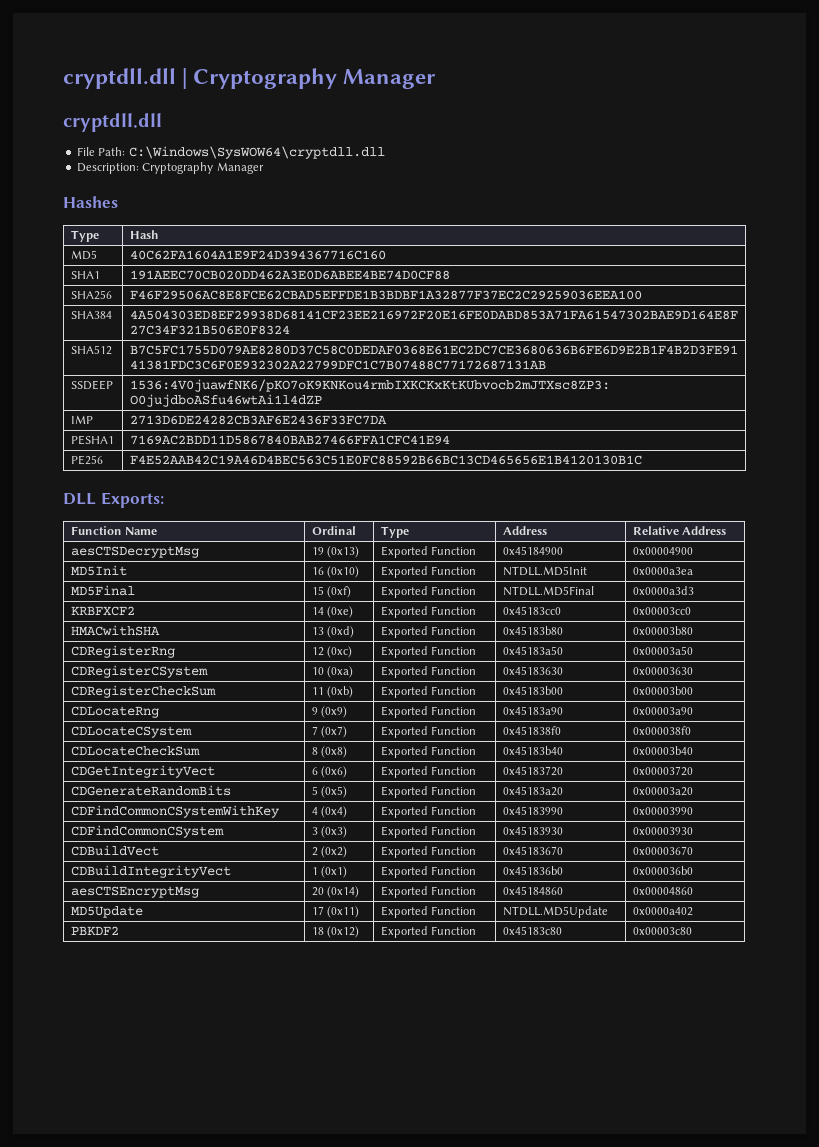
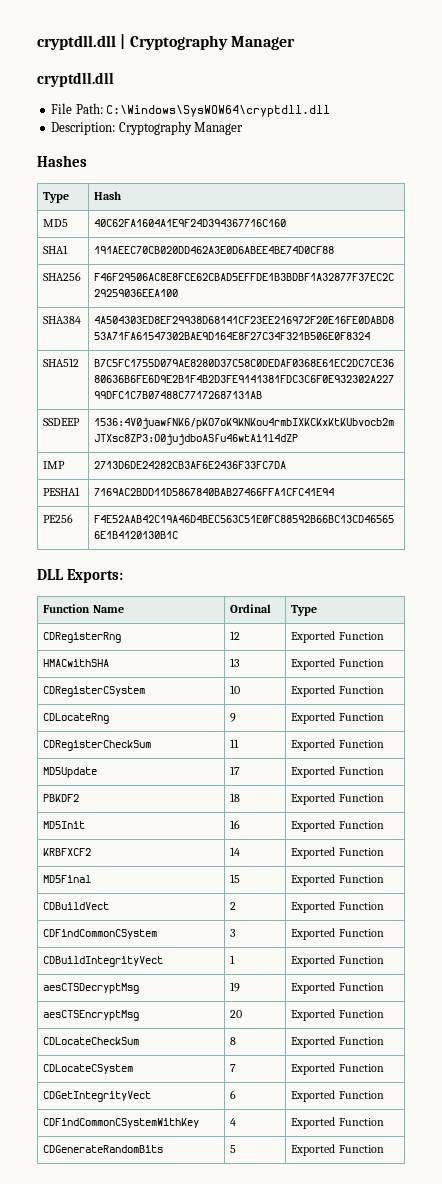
- Function Name | Ordinal | Type | Address | Relative Address
+ Function Name | Ordinal | Type
+ CDRegisterRng | 12 | Exported Function
+ HMACwithSHA | 13 | Exported Function
+ CDRegisterCSystem | 10 | Exported Function
+ CDLocateRng | 9 | Exported Function
+ CDRegisterCheckSum | 11 | Exported Function
+ MD5Update | 17 | Exported Function
+ PBKDF2 | 18 | Exported Function
+ MD5Init | 16 | Exported Function
+ KRBFXCF2 | 14 | Exported Function
+ MD5Final | 15 | Exported Function
+ CDBuildVect | 2 | Exported Function
+ CDFindCommonCSystem | 3 | Exported Function
+ CDBuildIntegrityVect | 1 | Exported Function
- aesCTSDecryptMsg | 19 (0x13) | Exported Function | 0x45184900 | 0x00004900
- MD5Init | 16 (0x10) | Exported Function | NTDLL.MD5Init | 0x0000a3ea
- MD5Final | 15 (0xf) | Exported Function | NTDLL.MD5Final | 0x0000a3d3
- KRBFXCF2 | 14 (0xe) | Exported Function | 0x45183cc0 | 0x00003cc0
- HMACwithSHA | 13 (0xd) | Exported Function | 0x45183b80 | 0x00003b80
- CDRegisterRng | 12 (0xc) | Exported Function | 0x45183a50 | 0x00003a50
- CDRegisterCSystem | 10 (0xa) | Exported Function | 0x45183630 | 0x00003630
- CDRegisterCheckSum | 11 (0xb) | Exported Function | 0x45183b00 | 0x00003b00
- CDLocateRng | 9 (0x9) | Exported Function | 0x45183a90 | 0x00003a90
+ aesCTSDecryptMsg | 19 | Exported Function
+ aesCTSEncryptMsg | 20 | Exported Function
+ CDLocateCheckSum | 8 | Exported Function
- CDLocateCSystem | 7 (0x7) | Exported Function | 0x451838f0 | 0x000038f0
- CDLocateCheckSum | 8 (0x8) | Exported Function | 0x45183b40 | 0x00003b40
+ CDLocateCSystem | 7 | Exported Function
- CDGetIntegrityVect | 6 (0x6) | Exported Function | 0x45183720 | 0x00003720
+ CDGetIntegrityVect | 6 | Exported Function
+ CDFindCommonCSystemWithKey | 4 | Exported Function
- CDGenerateRandomBits | 5 (0x5) | Exported Function | 0x45183a20 | 0x00003a20
- CDFindCommonCSystemWithKey | 4 (0x4) | Exported Function | 0x45183990 | 0x00003990
- CDFindCommonCSystem | 3 (0x3) | Exported Function | 0x45183930 | 0x00003930
- CDBuildVect | 2 (0x2) | Exported Function | 0x45183670 | 0x00003670
- CDBuildIntegrityVect | 1 (0x1) | Exported Function | 0x451836b0 | 0x000036b0
- aesCTSEncryptMsg | 20 (0x14) | Exported Function | 0x45184860 | 0x00004860
- MD5Update | 17 (0x11) | Exported Function | NTDLL.MD5Update | 0x0000a402
- PBKDF2 | 18 (0x12) | Exported Function | 0x45183c80 | 0x00003c80
+ CDGenerateRandomBits | 5 | Exported Function

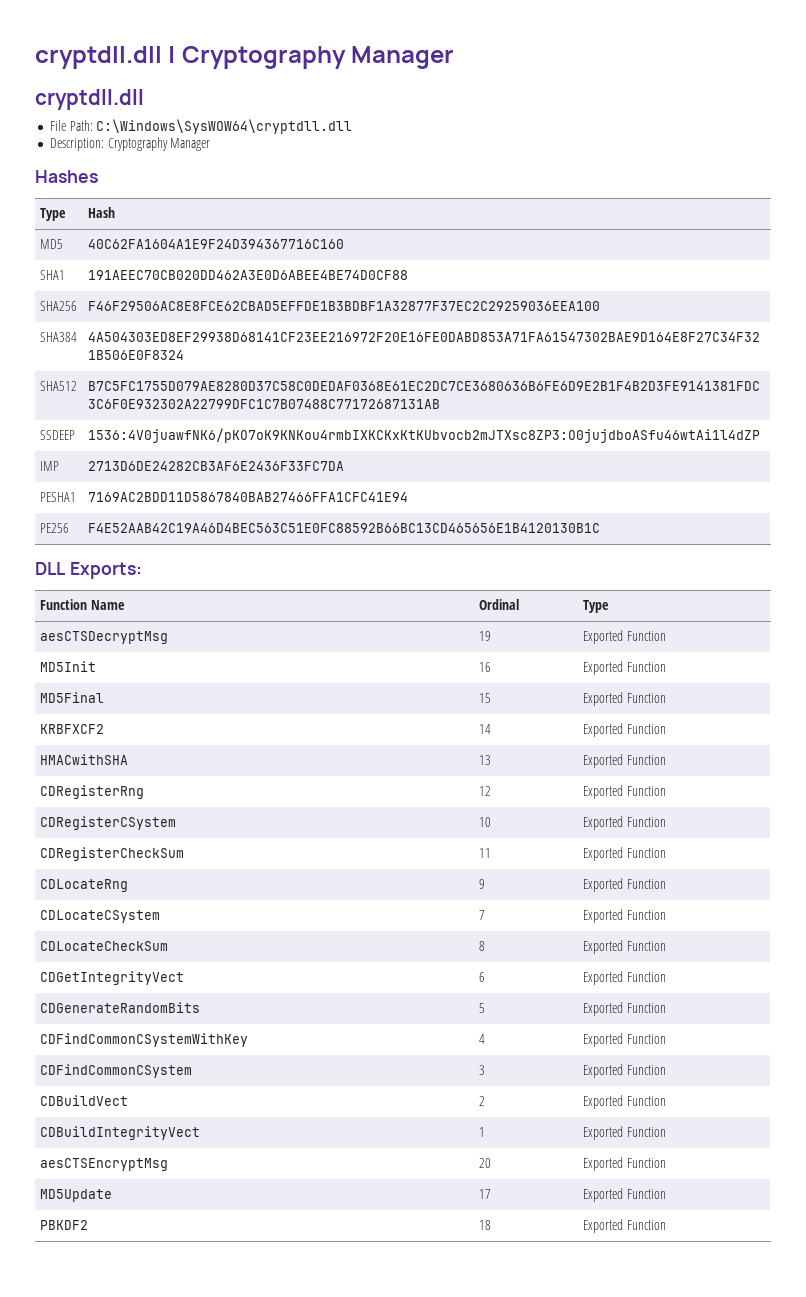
- CDRegisterRng | 12 | Exported Function
+ aesCTSDecryptMsg | 19 | Exported Function
+ MD5Init | 16 | Exported Function
+ MD5Final | 15 | Exported Function
+ KRBFXCF2 | 14 | Exported Function
+ CDRegisterRng | 12 | Exported Function
+ CDRegisterCheckSum | 11 | Exported Function
- CDRegisterCheckSum | 11 | Exported Function
+ CDLocateCSystem | 7 | Exported Function
+ CDLocateCheckSum | 8 | Exported Function
+ CDGetIntegrityVect | 6 | Exported Function
+ CDGenerateRandomBits | 5 | Exported Function
+ CDFindCommonCSystemWithKey | 4 | Exported Function
+ CDFindCommonCSystem | 3 | Exported Function
+ CDBuildVect | 2 | Exported Function
+ CDBuildIntegrityVect | 1 | Exported Function
+ aesCTSEncryptMsg | 20 | Exported Function
- MD5Init | 16 | Exported Function
- KRBFXCF2 | 14 | Exported Function
- MD5Final | 15 | Exported Function
- CDBuildVect | 2 | Exported Function
- CDFindCommonCSystem | 3 | Exported Function
- CDBuildIntegrityVect | 1 | Exported Function
- aesCTSDecryptMsg | 19 | Exported Function
- aesCTSEncryptMsg | 20 | Exported Function
- CDLocateCheckSum | 8 | Exported Function
- CDLocateCSystem | 7 | Exported Function
- CDGetIntegrityVect | 6 | Exported Function
- CDFindCommonCSystemWithKey | 4 | Exported Function
- CDGenerateRandomBits | 5 | Exported Function

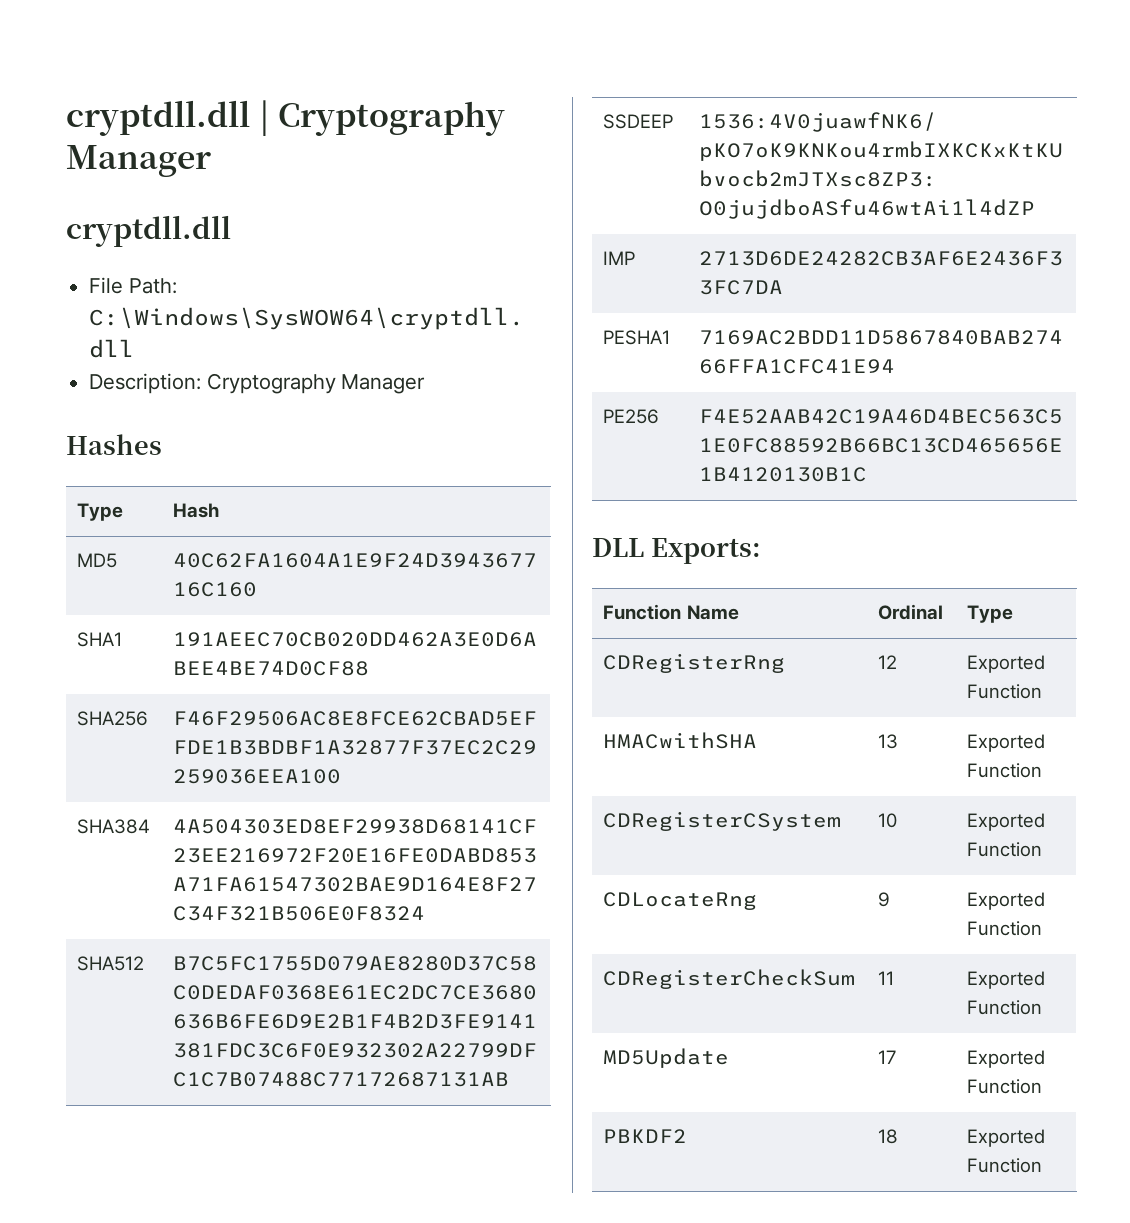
- aesCTSDecryptMsg | 19 | Exported Function
- MD5Init | 16 | Exported Function
- MD5Final | 15 | Exported Function
- KRBFXCF2 | 14 | Exported Function
+ CDRegisterRng | 12 | Exported Function
- CDRegisterRng | 12 | Exported Function
- CDRegisterCheckSum | 11 | Exported Function
- CDLocateCSystem | 7 | Exported Function
- CDLocateCheckSum | 8 | Exported Function
- CDGetIntegrityVect | 6 | Exported Function
- CDGenerateRandomBits | 5 | Exported Function
- CDFindCommonCSystemWithKey | 4 | Exported Function
- CDFindCommonCSystem | 3 | Exported Function
- CDBuildVect | 2 | Exported Function
- CDBuildIntegrityVect | 1 | Exported Function
- aesCTSEncryptMsg | 20 | Exported Function
+ CDRegisterCheckSum | 11 | Exported Function

